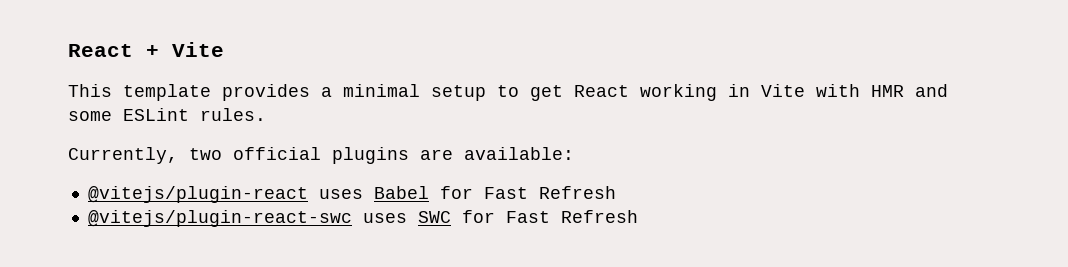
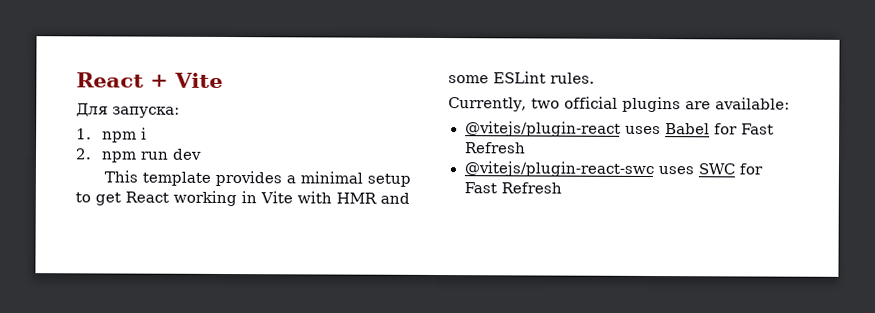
+ Для запуска:
+ 1. npm i
+ 2. npm run dev

